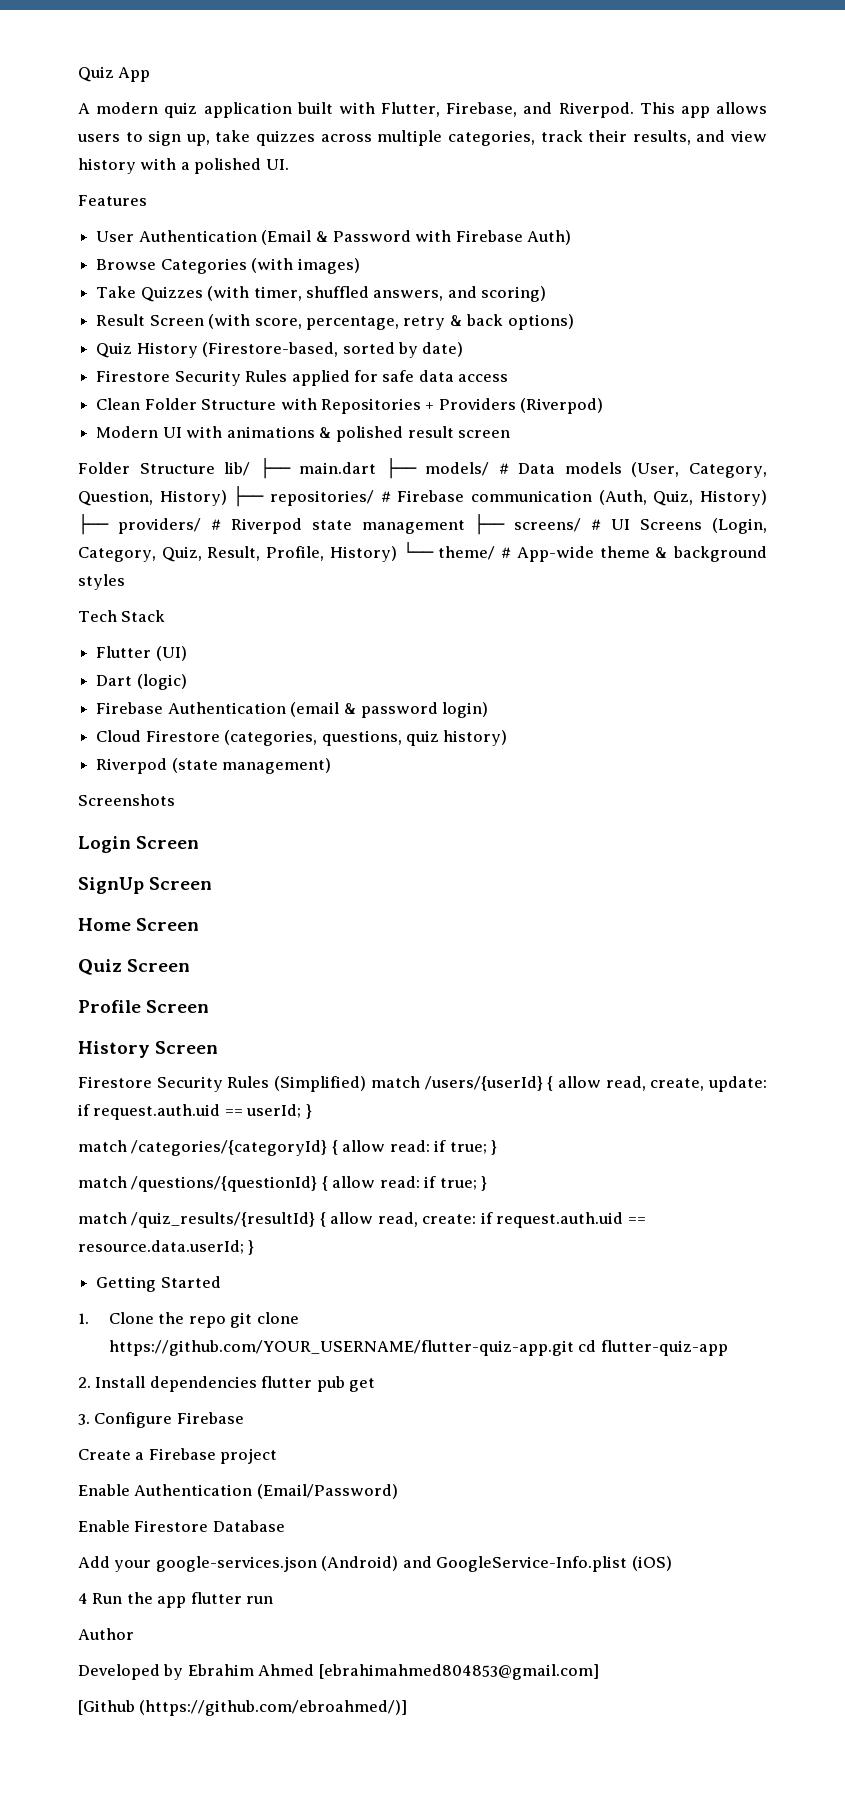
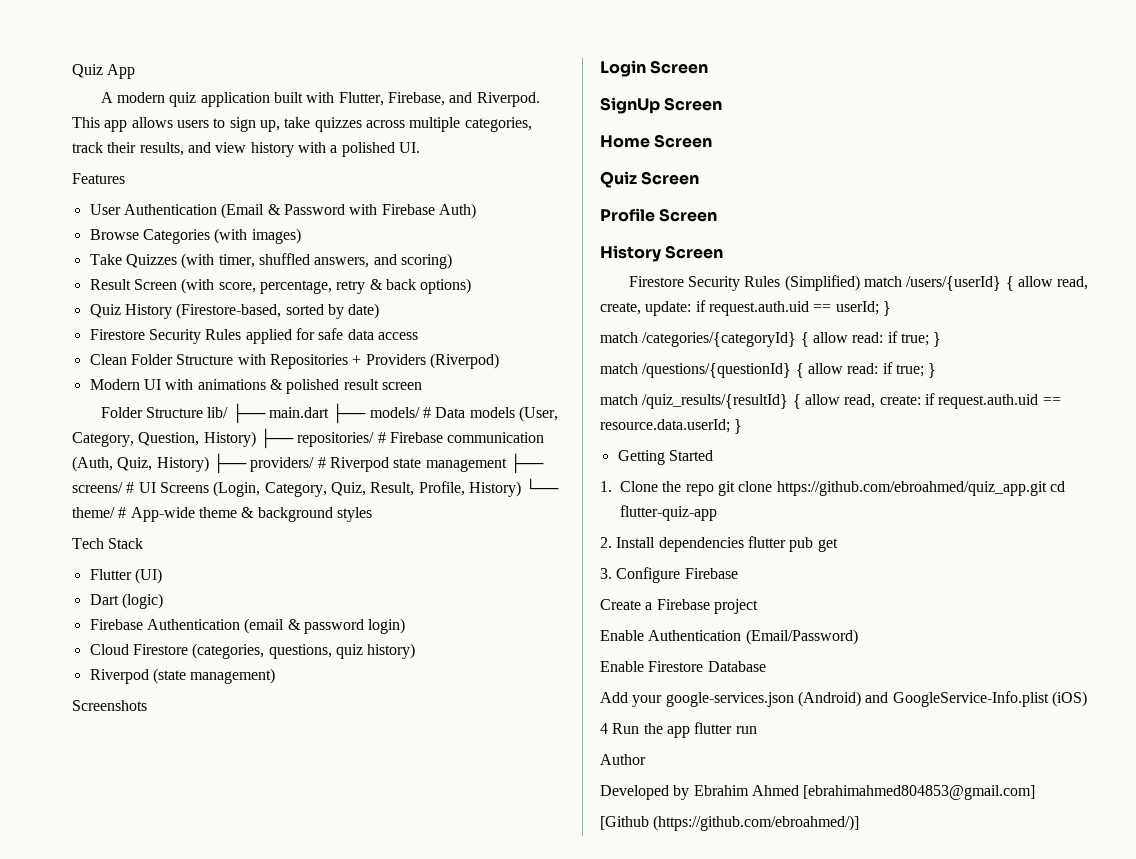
- 1. Clone the repo git clone https://github.com/YOUR_USERNAME/flutter-quiz-app.git cd flutter-quiz-app
+ 1. Clone the repo git clone https://github.com/ebroahmed/quiz_app.git cd flutter-quiz-app

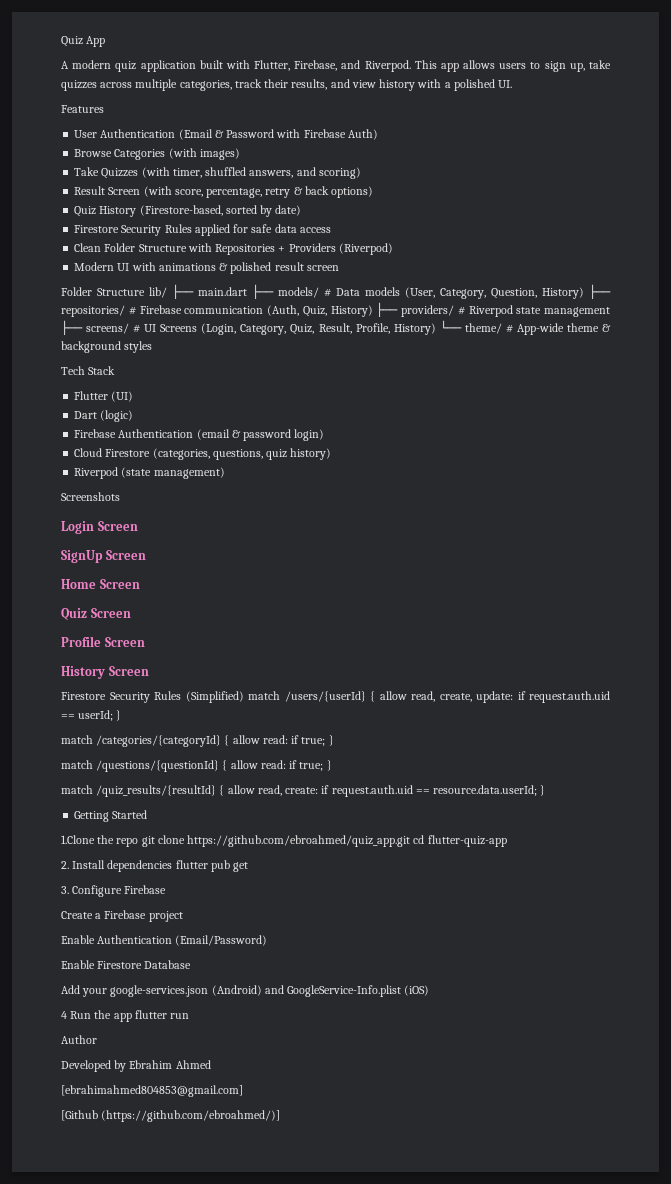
- 1. Clone the repo git clone https://github.com/ebroahmed/quiz_app.git cd flutter-quiz-app
+ 1.Clone the repo git clone https://github.com/ebroahmed/quiz_app.git cd flutter-quiz-app
- Developed by Ebrahim Ahmed [ebrahimahmed804853@gmail.com]
+ Developed by Ebrahim Ahmed
+ [ebrahimahmed804853@gmail.com]

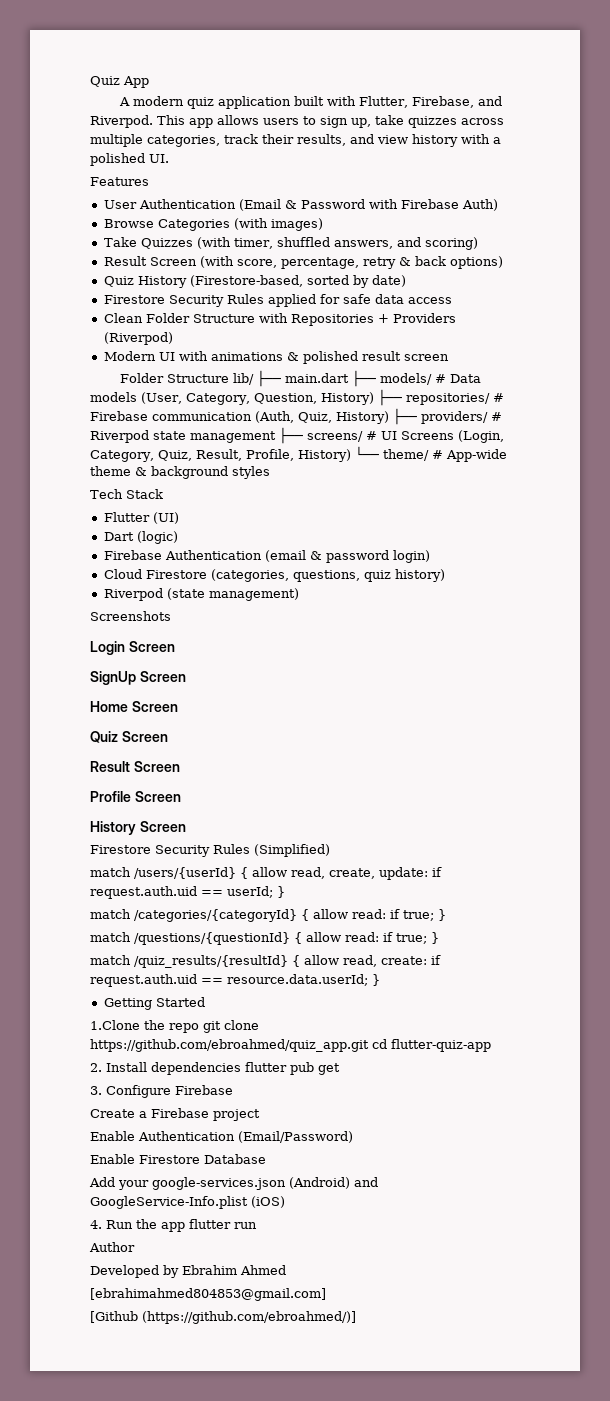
  Quiz Screen
+ Result Screen
- Firestore Security Rules (Simplified) match /users/{userId} { allow read, create, update: if request.auth.uid == userId; }
+ Firestore Security Rules (Simplified)
+ match /users/{userId} { allow read, create, update: if request.auth.uid == userId; }
- 4 Run the app flutter run
+ 4. Run the app flutter run

